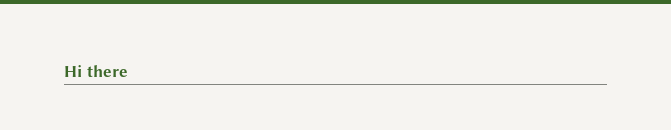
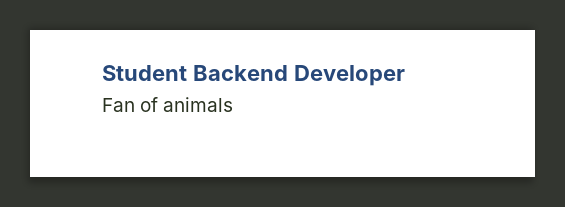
- Hi there
+ Student Backend Developer
+ Fan of animals

